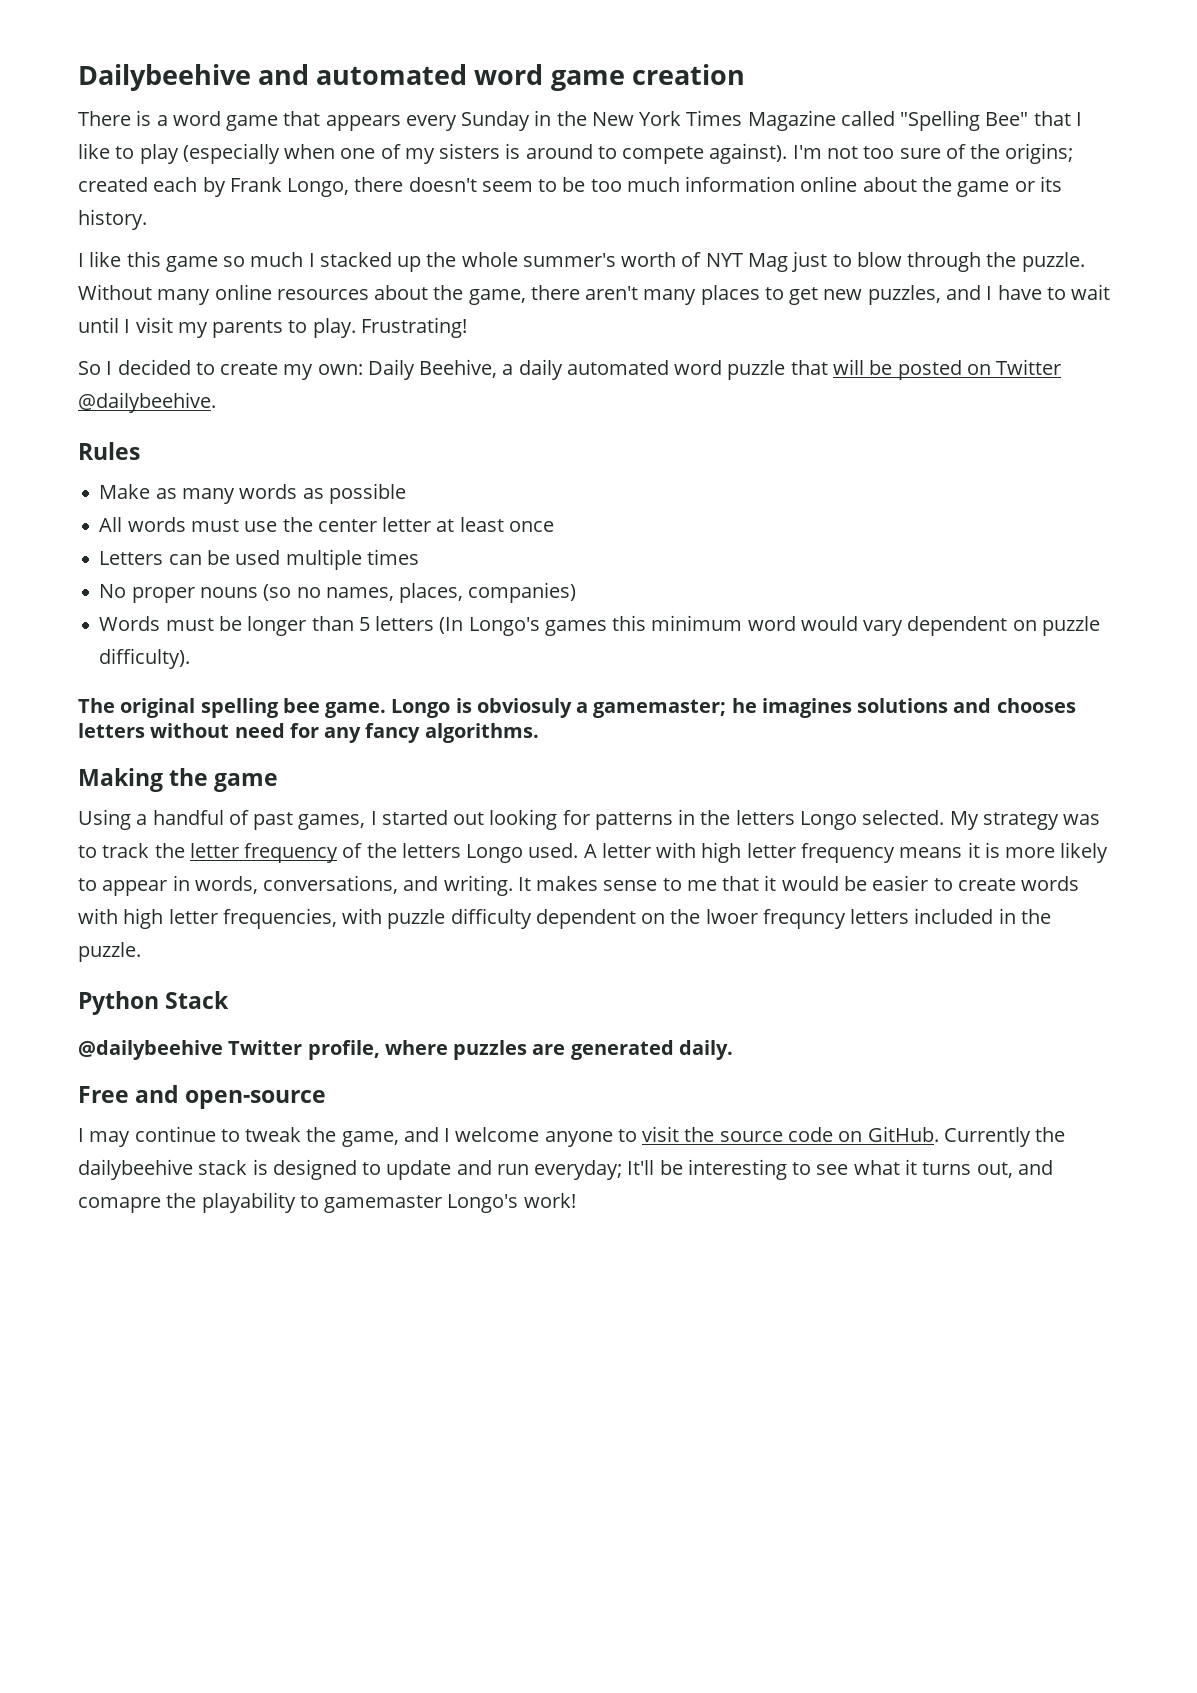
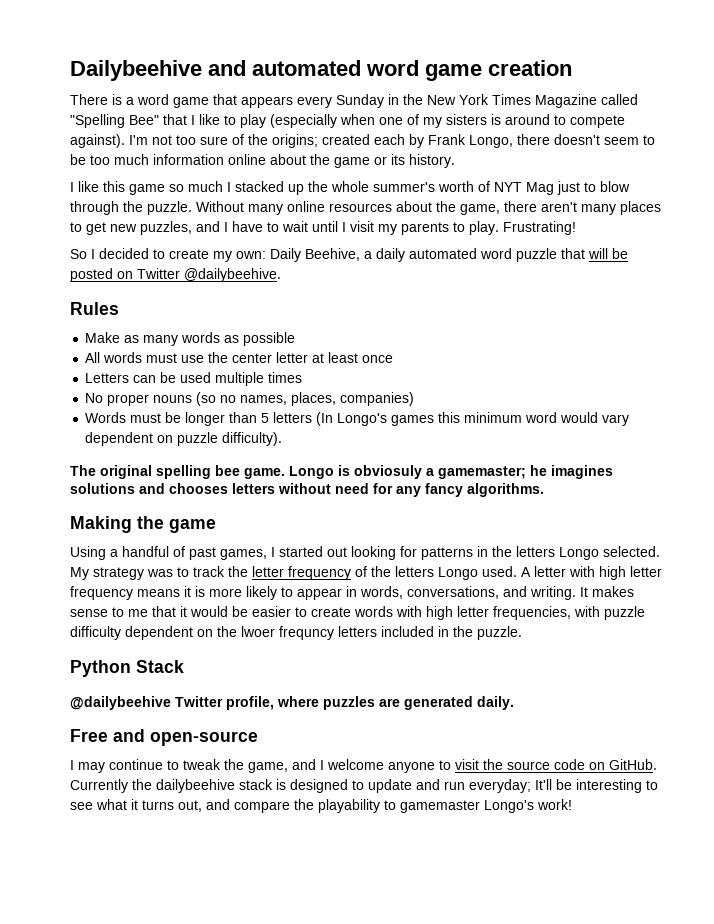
- Currently the dailybeehive stack is designed to update and run everyday; It'll be interesting to see what it turns out, and comapre the playability to gamemaster Longo's work!
+ Currently the dailybeehive stack is designed to update and run everyday; It'll be interesting to see what it turns out, and compare the playability to gamemaster Longo's work!

